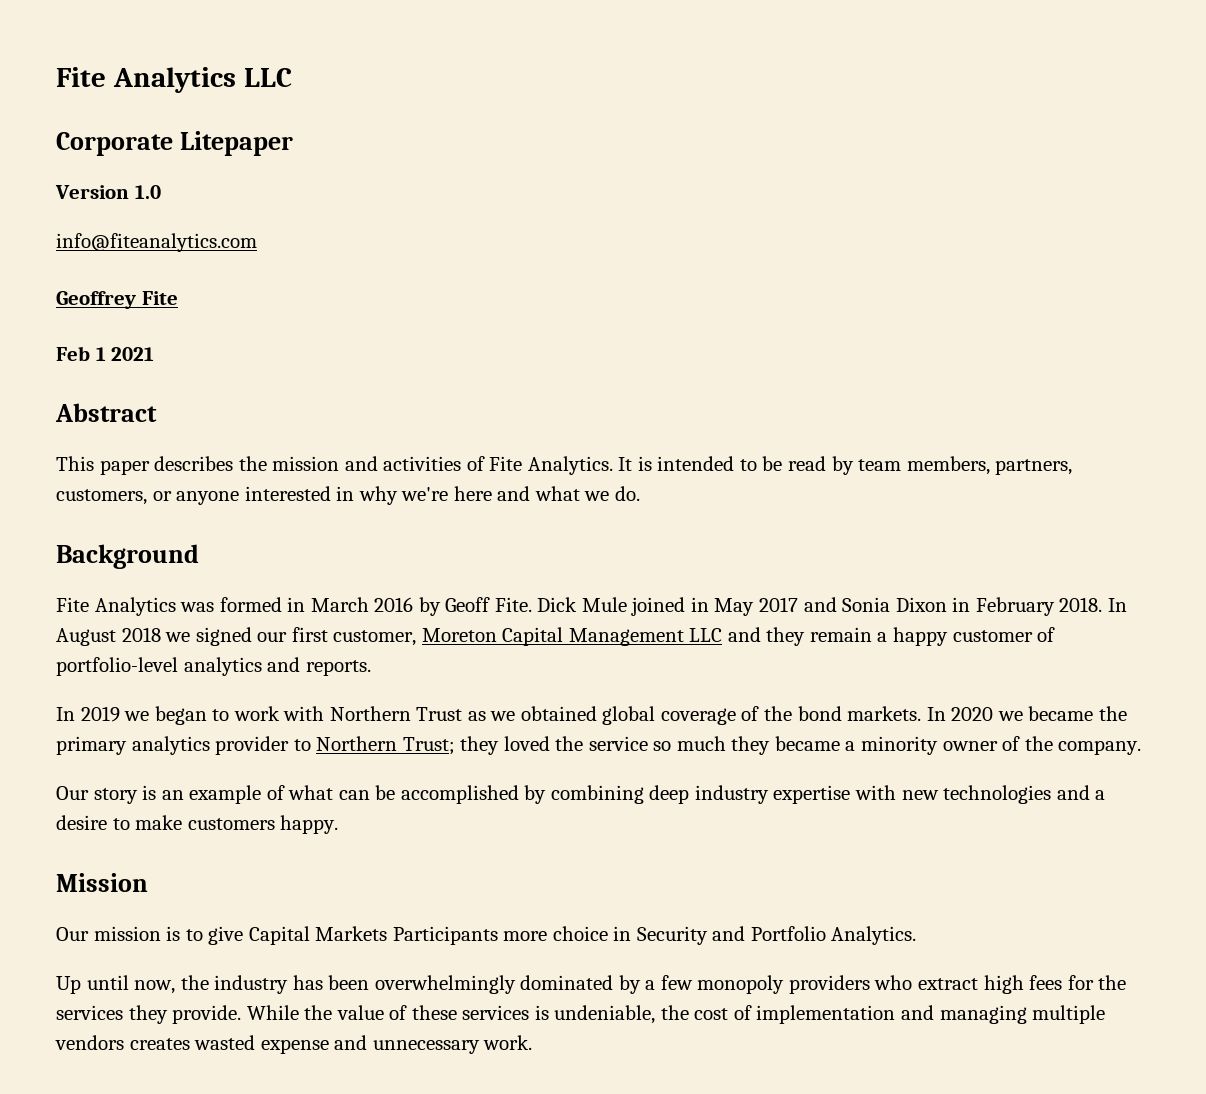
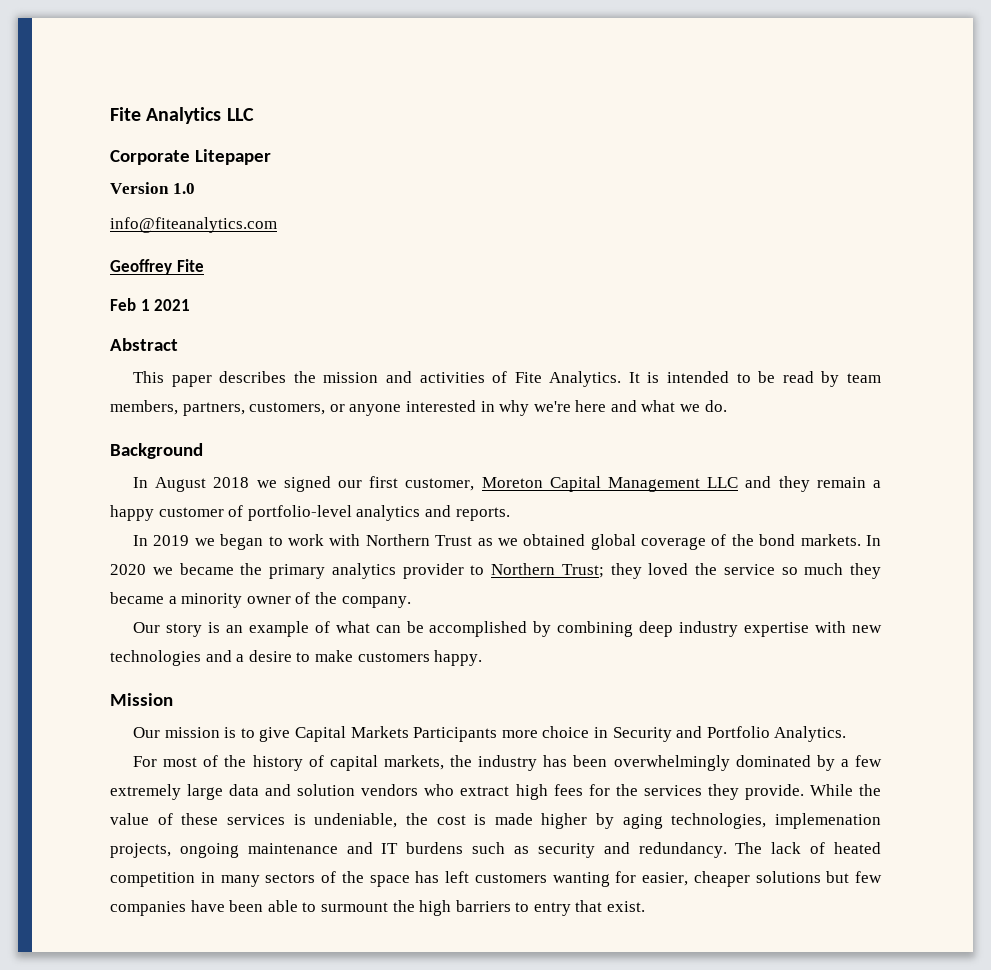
- Fite Analytics was formed in March 2016 by Geoff Fite. Dick Mule joined in May 2017 and Sonia Dixon in February 2018.
- Up until now, the industry has been overwhelmingly dominated by a few monopoly providers who extract high fees for the services they provide.
+ For most of the history of capital markets, the industry has been overwhelmingly dominated by a few extremely large data and solution vendors who extract high fees for the services they provide.
- While the value of these services is undeniable, the cost of implementation and managing multiple vendors creates wasted expense and unnecessary work.
+ While the value of these services is undeniable, the cost is made higher by aging technologies, implemenation projects, ongoing maintenance and IT burdens such as security and redundancy. The lack of heated competition in many sectors of the space has left customers wanting for easier, cheaper solutions but few companies have been able to surmount the high barriers to entry that exist.

